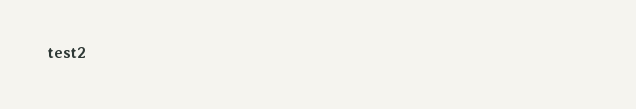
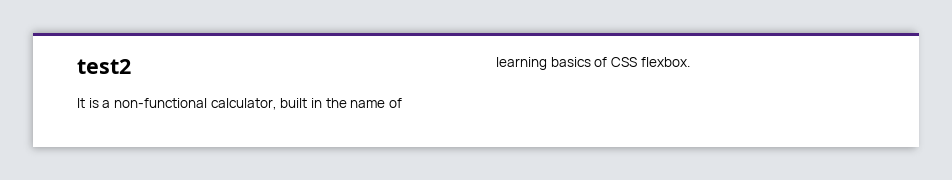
+ It is a non-functional calculator, built in the name of learning basics of CSS flexbox.

